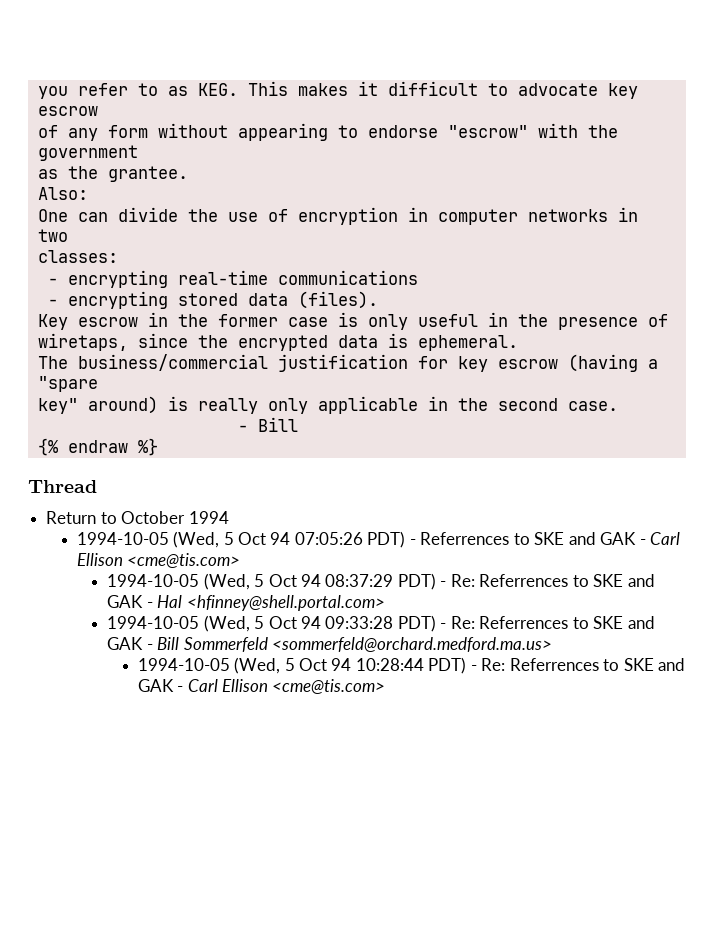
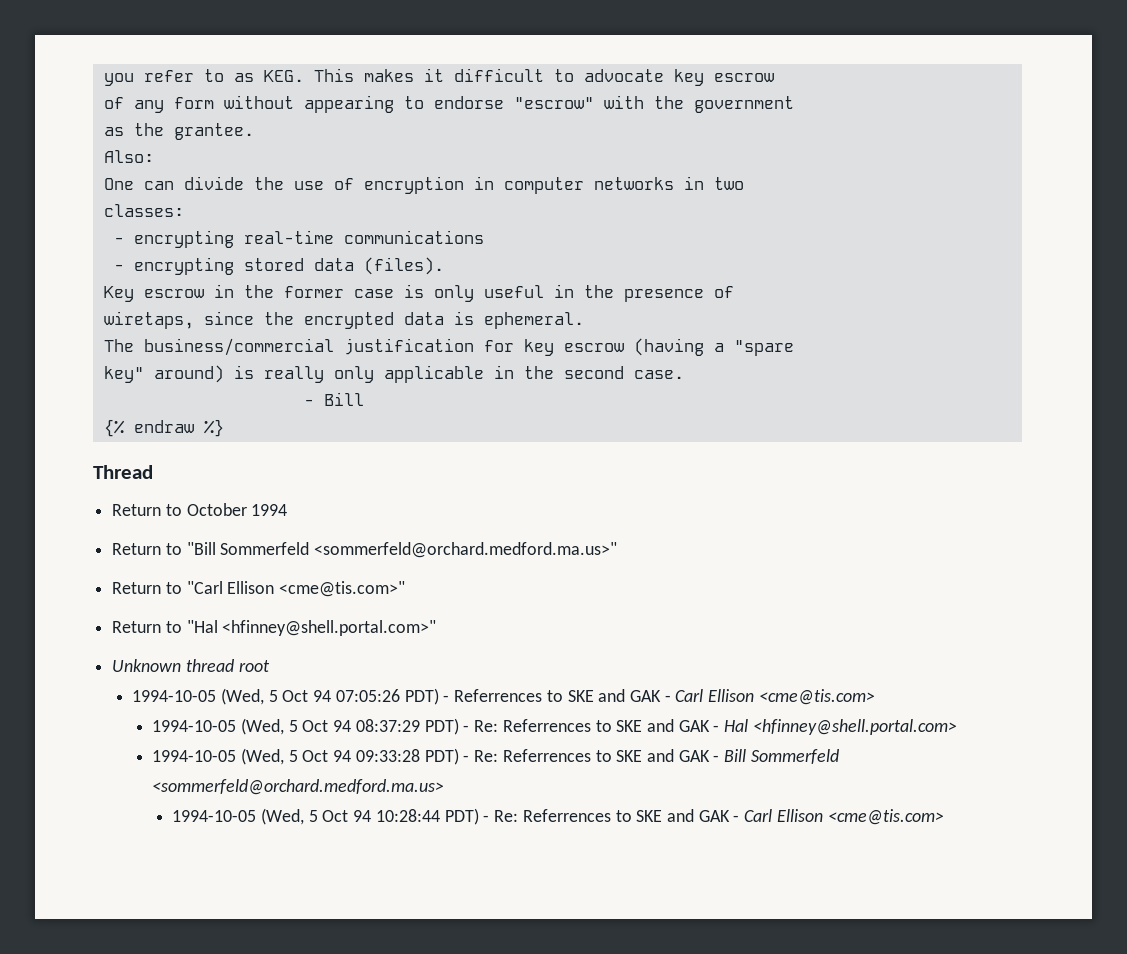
+ Return to "Bill Sommerfeld <sommerfeld@orchard.medford.ma.us>"
+ Return to "Carl Ellison <cme@tis.com>"
+ Return to "Hal <hfinney@shell.portal.com>"
+ Unknown thread root

